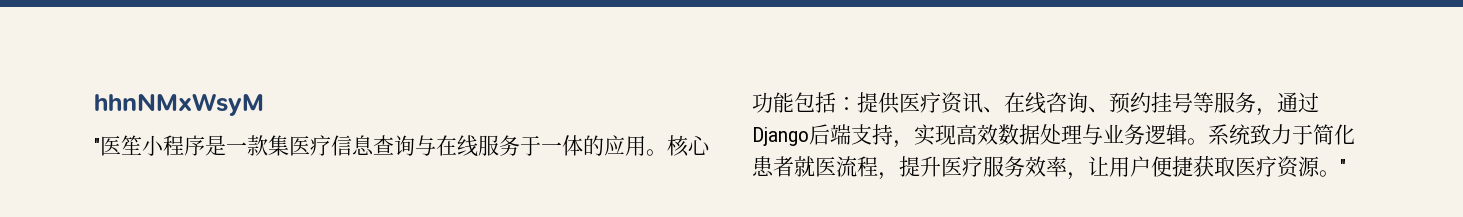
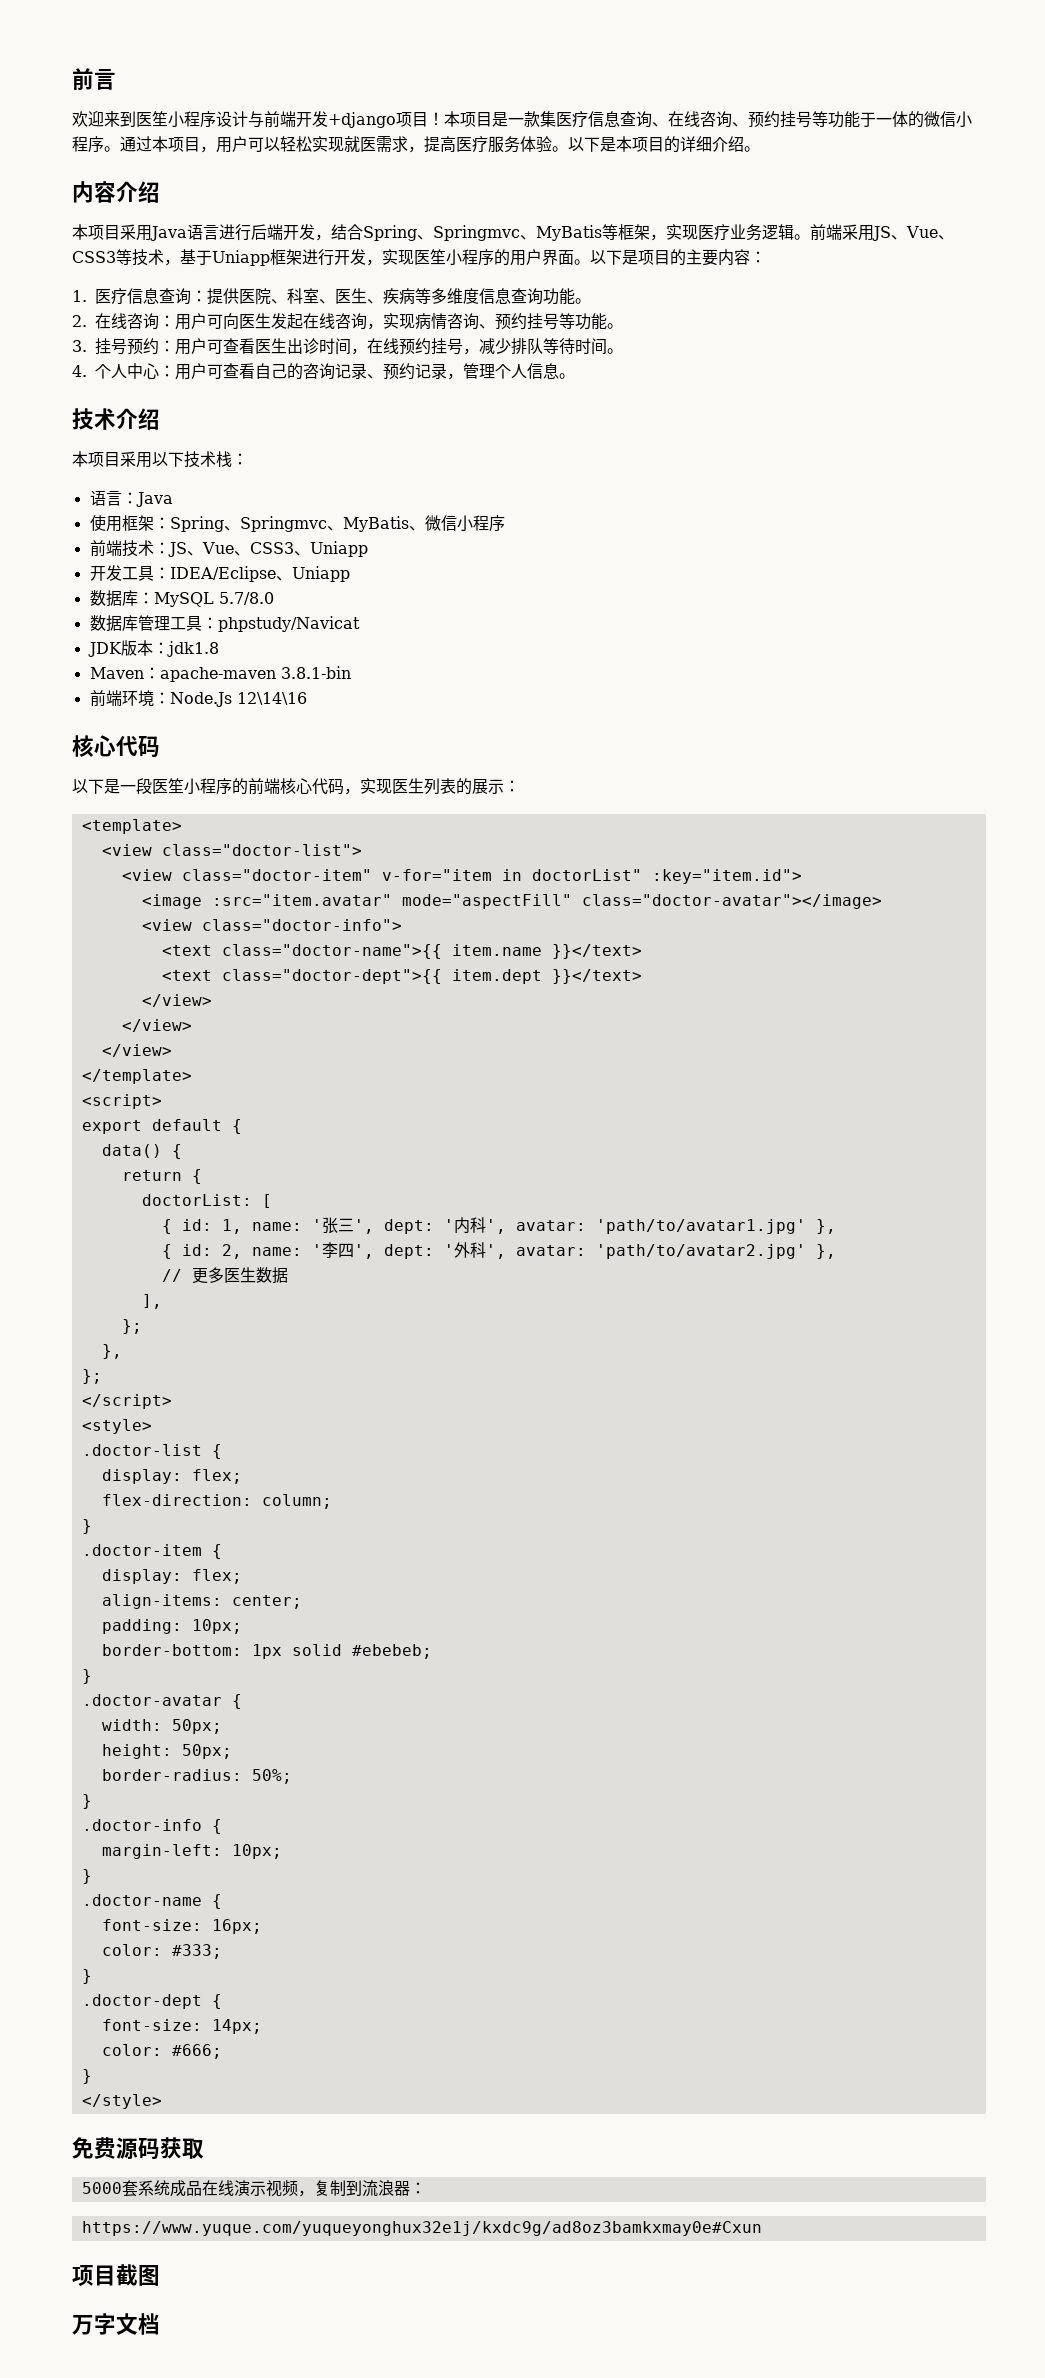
- hhnNMxWsyM
- "医笙小程序是一款集医疗信息查询与在线服务于一体的应用。核心功能包括：提供医疗资讯、在线咨询、预约挂号等服务，通过Django后端支持，实现高效数据处理与业务逻辑。系统致力于简化患者就医流程，提升医疗服务效率，让用户便捷获取医疗资源。"
+ 前言
+ 欢迎来到医笙小程序设计与前端开发+django项目！本项目是一款集医疗信息查询、在线咨询、预约挂号等功能于一体的微信小程序。通过本项目，用户可以轻松实现就医需求，提高医疗服务体验。以下是本项目的详细介绍。
+ 内容介绍
+ 本项目采用Java语言进行后端开发，结合Spring、Springmvc、MyBatis等框架，实现医疗业务逻辑。前端采用JS、Vue、CSS3等技术，基于Uniapp框架进行开发，实现医笙小程序的用户界面。以下是项目的主要内容：
+ 1.医疗信息查询：提供医院、科室、医生、疾病等多维度信息查询功能。
+ 2.在线咨询：用户可向医生发起在线咨询，实现病情咨询、预约挂号等功能。
+ 3.挂号预约：用户可查看医生出诊时间，在线预约挂号，减少排队等待时间。
+ 4.个人中心：用户可查看自己的咨询记录、预约记录，管理个人信息。
+ 技术介绍
+ 本项目采用以下技术栈：
+ 语言：Java
+ 使用框架：Spring、Springmvc、MyBatis、微信小程序
+ 前端技术：JS、Vue、CSS3、Uniapp
+ 开发工具：IDEA/Eclipse、Uniapp
+ 数据库：MySQL 5.7/8.0
+ 数据库管理工具：phpstudy/Navicat
+ JDK版本：jdk1.8
+ Maven：apache-maven 3.8.1-bin
+ 前端环境：Node.Js 12\14\16
+ 核心代码
+ 以下是一段医笙小程序的前端核心代码，实现医生列表的展示：
+ <template>
+ <view class="doctor-list">
+ <view class="doctor-item" v-for="item in doctorList" :key="item.id">
+ <image :src="item.avatar" mode="aspectFill" class="doctor-avatar"></image>
+ <view class="doctor-info">
+ <text class="doctor-name">{{ item.name }}</text>
+ <text class="doctor-dept">{{ item.dept }}</text>
+ </view>
+ </view>
+ </view>
+ </template>
+ <script>
+ export default {
+ data() {
+ return {
+ doctorList: [
+ { id: 1, name: '张三', dept: '内科', avatar: 'path/to/avatar1.jpg' },
+ { id: 2, name: '李四', dept: '外科', avatar: 'path/to/avatar2.jpg' },
+ // 更多医生数据
+ ],
+ };
+ },
+ };
+ </script>
+ <style>
+ .doctor-list {
+ display: flex;
+ flex-direction: column;
+ }
+ .doctor-item {
+ display: flex;
+ align-items: center;
+ padding: 10px;
+ border-bottom: 1px solid #ebebeb;
+ }
+ .doctor-avatar {
+ width: 50px;
+ height: 50px;
+ border-radius: 50%;
+ }
+ .doctor-info {
+ margin-left: 10px;
+ }
+ .doctor-name {
+ font-size: 16px;
+ color: #333;
+ }
+ .doctor-dept {
+ font-size: 14px;
+ color: #666;
+ }
+ </style>
+ 免费源码获取
+ 5000套系统成品在线演示视频，复制到流浪器：
+ https://www.yuque.com/yuqueyonghux32e1j/kxdc9g/ad8oz3bamkxmay0e#Cxun
+ 项目截图
+ 万字文档

